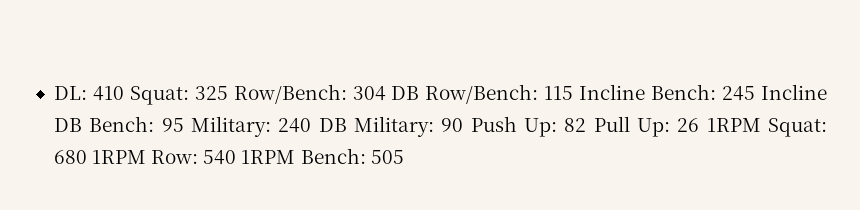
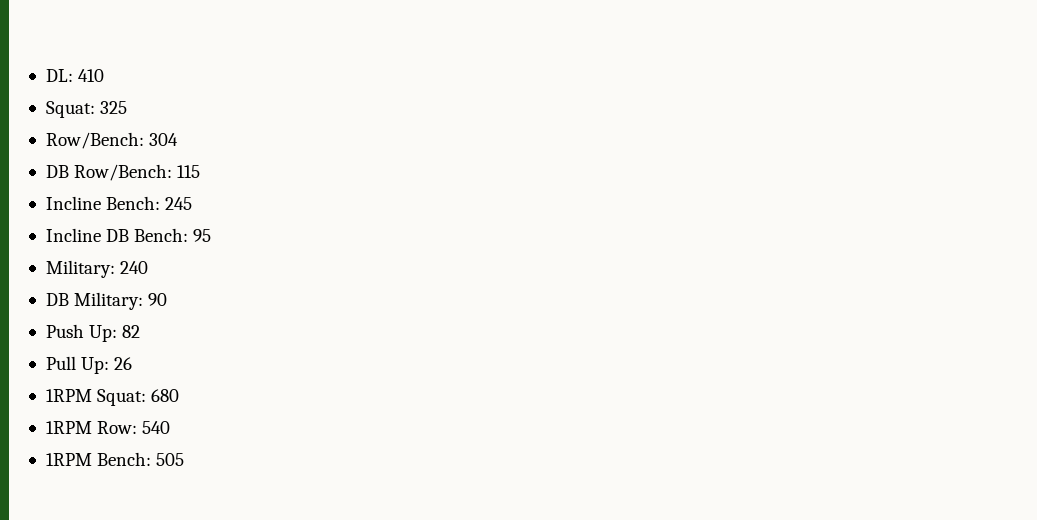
- DL: 410 Squat: 325 Row/Bench: 304 DB Row/Bench: 115 Incline Bench: 245 Incline DB Bench: 95 Military: 240 DB Military: 90 Push Up: 82 Pull Up: 26 1RPM Squat: 680 1RPM Row: 540 1RPM Bench: 505
+ DL: 410
+ Squat: 325
+ Row/Bench: 304
+ DB Row/Bench: 115
+ Incline Bench: 245
+ Incline DB Bench: 95
+ Military: 240
+ DB Military: 90
+ Push Up: 82
+ Pull Up: 26
+ 1RPM Squat: 680
+ 1RPM Row: 540
+ 1RPM Bench: 505

